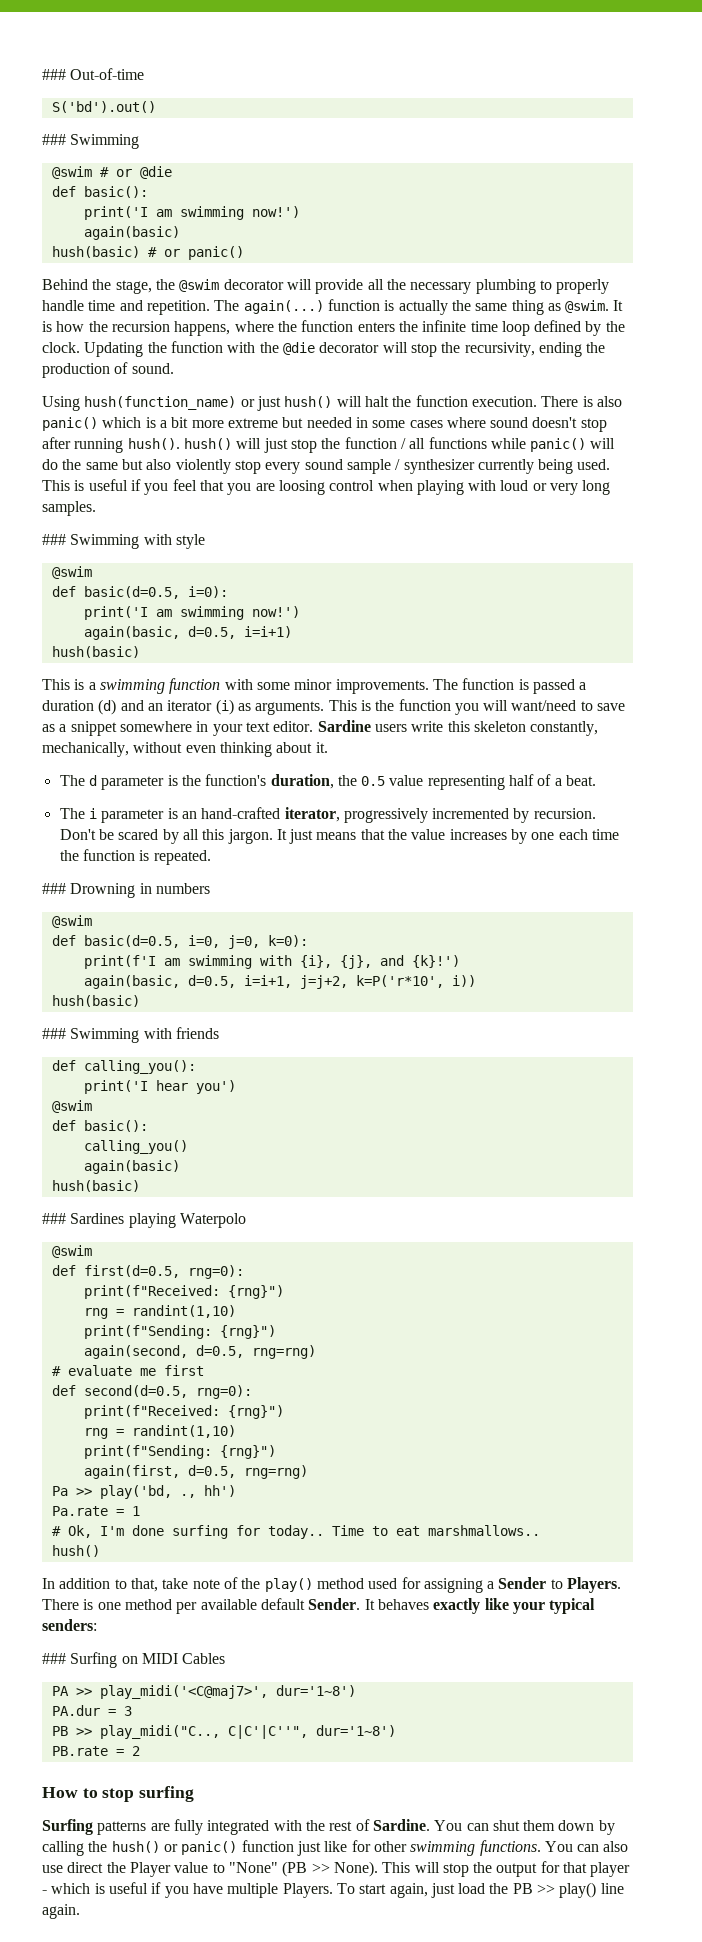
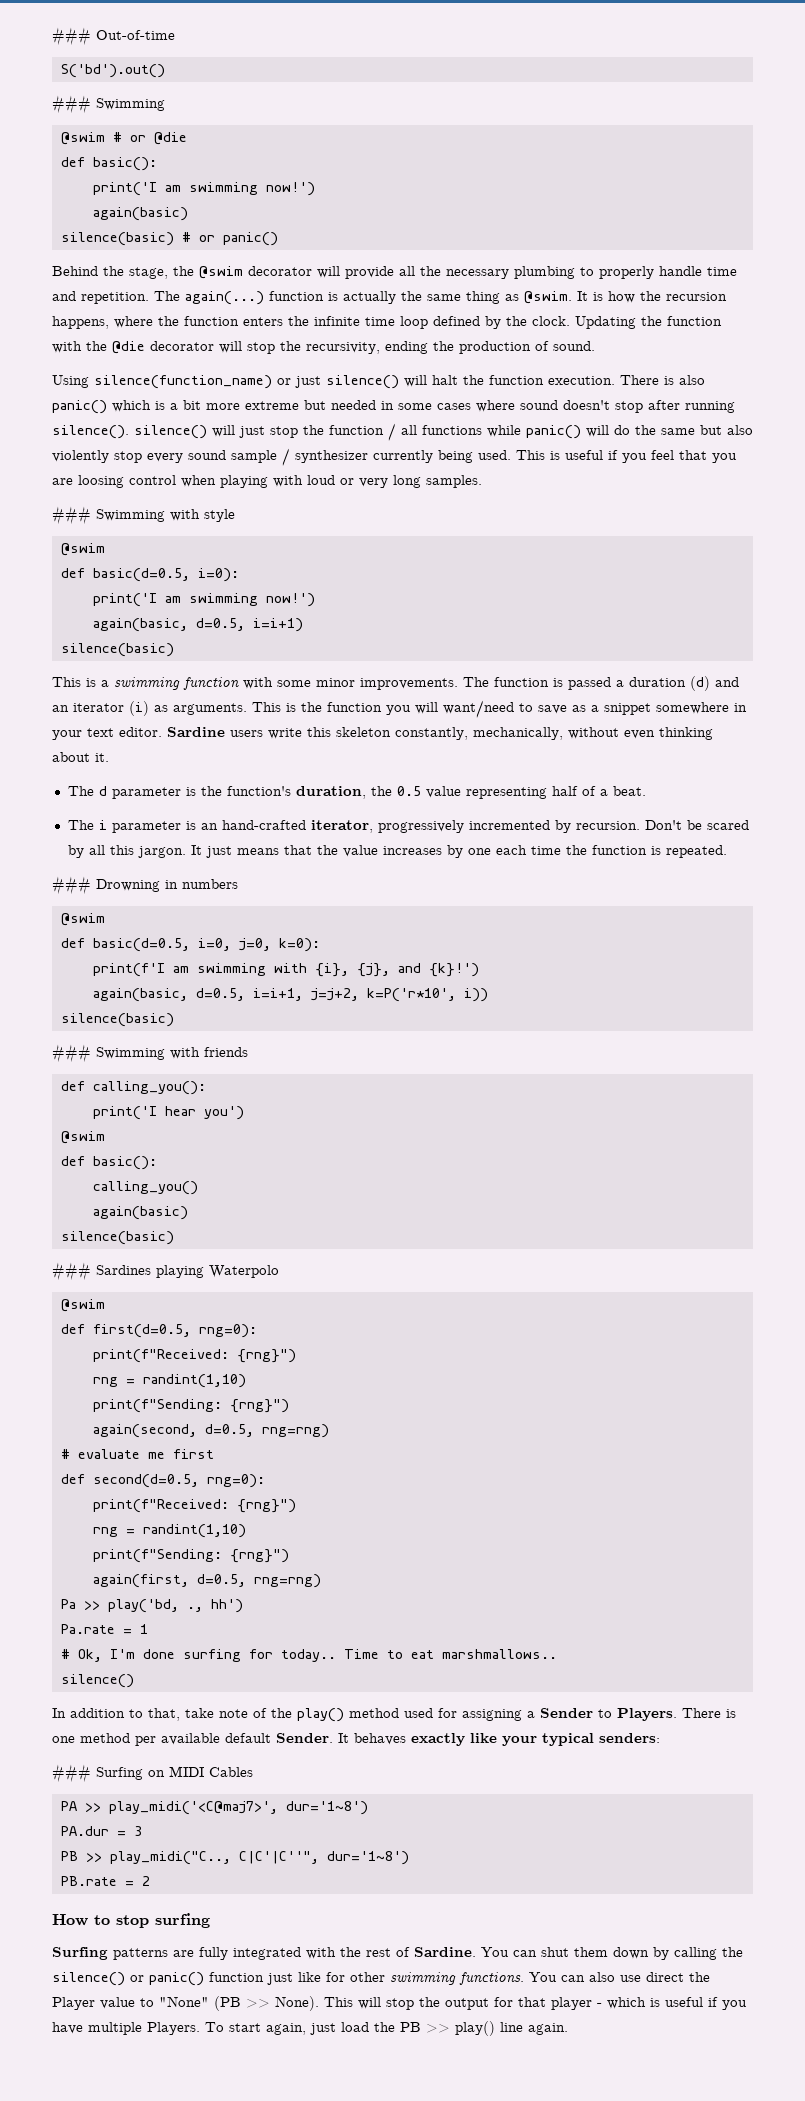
- hush(basic) # or panic()
+ silence(basic) # or panic()
- Using hush(function_name) or just hush() will halt the function execution.
+ Using silence(function_name) or just silence() will halt the function execution.
- There is also panic() which is a bit more extreme but needed in some cases where sound doesn't stop after running hush(). hush() will just stop the function / all functions while panic() will do the same but also violently stop every sound sample / synthesizer currently being used.
+ There is also panic() which is a bit more extreme but needed in some cases where sound doesn't stop after running silence(). silence() will just stop the function / all functions while panic() will do the same but also violently stop every sound sample / synthesizer currently being used.
  again(basic, d=0.5, i=i+1)
- hush(basic)
+ silence(basic)
  again(basic, d=0.5, i=i+1, j=j+2, k=P('r*10', i))
- hush(basic)
+ silence(basic)
  calling_you()
  again(basic)
- hush(basic)
+ silence(basic)
  Time to eat marshmallows..
- hush()
+ silence()
- You can shut them down by calling the hush() or panic() function just like for other swimming functions.
+ You can shut them down by calling the silence() or panic() function just like for other swimming functions.

